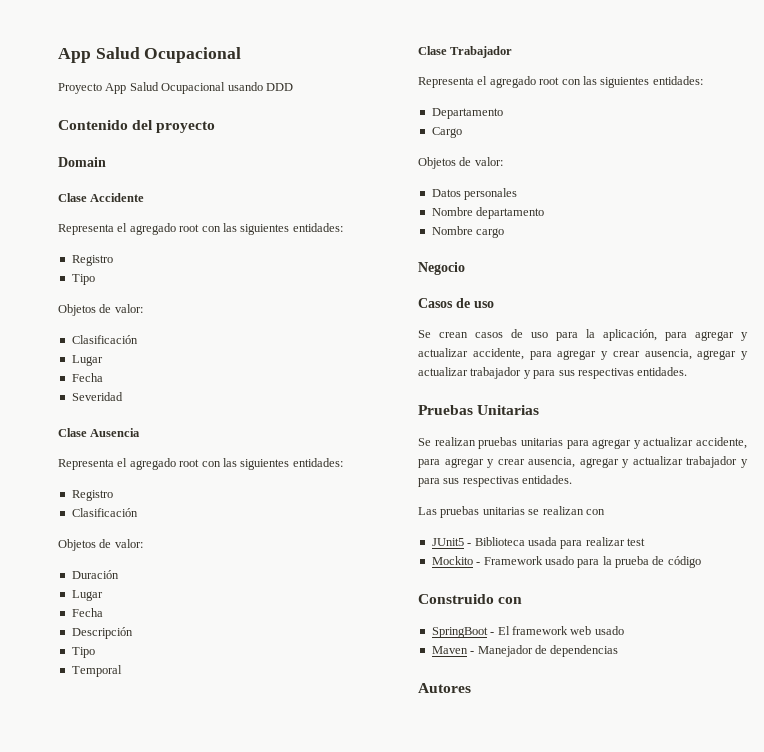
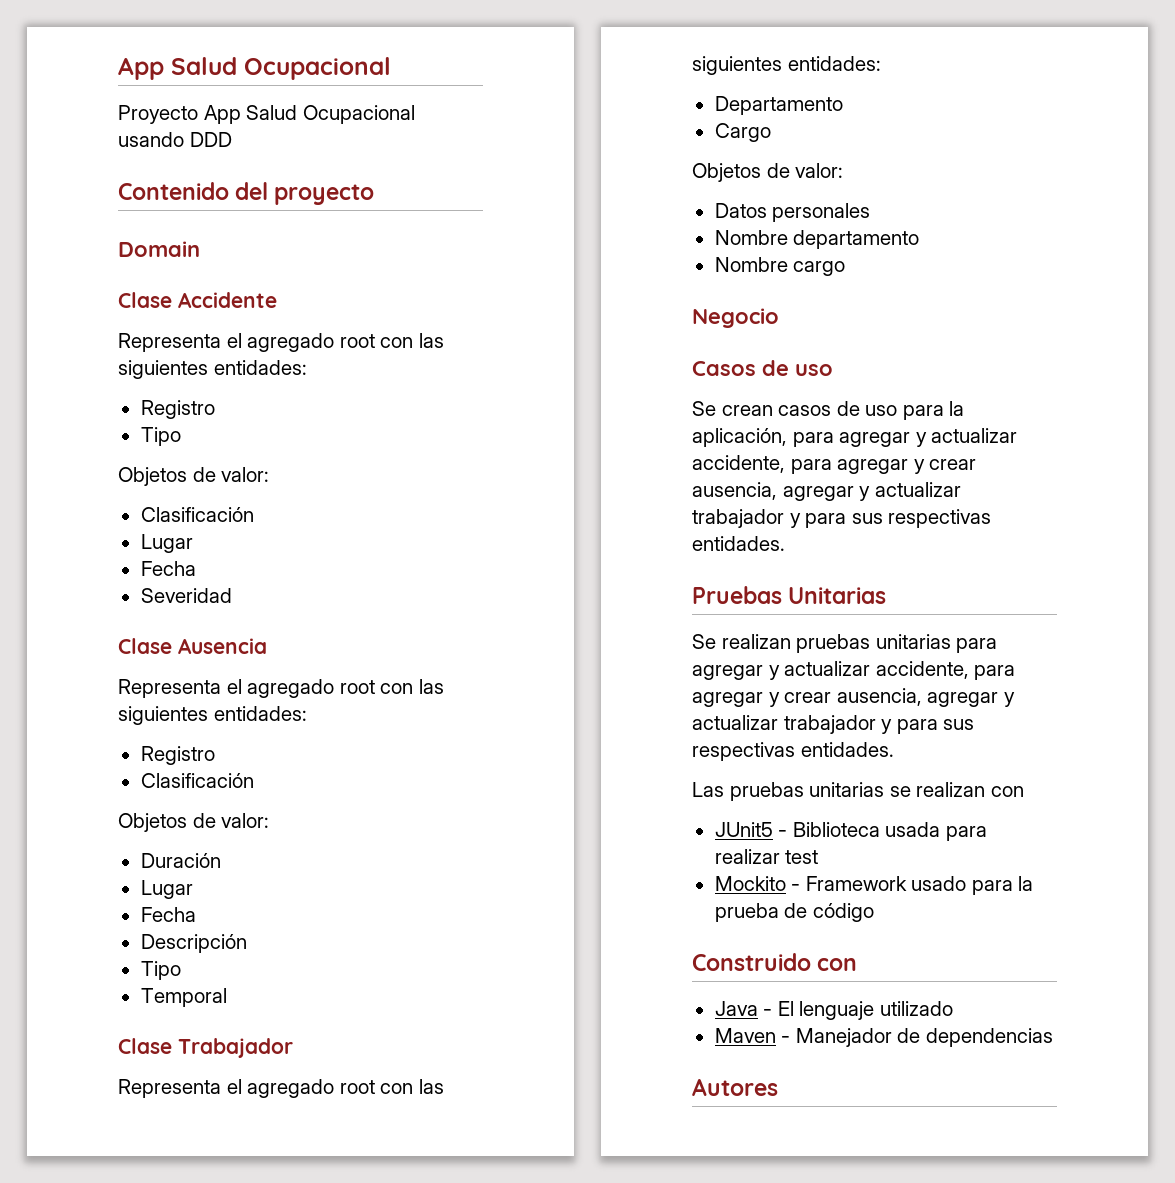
- SpringBoot - El framework web usado
+ Java - El lenguaje utilizado

